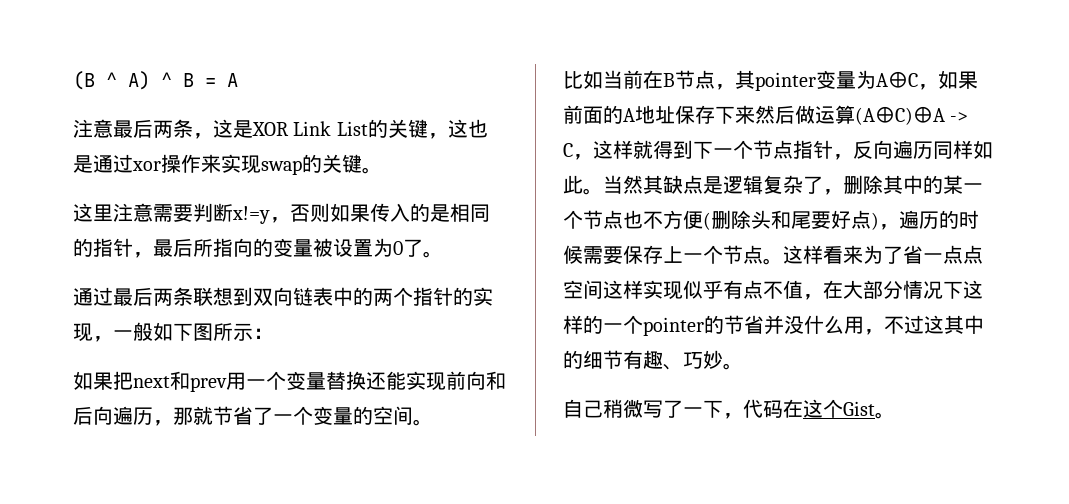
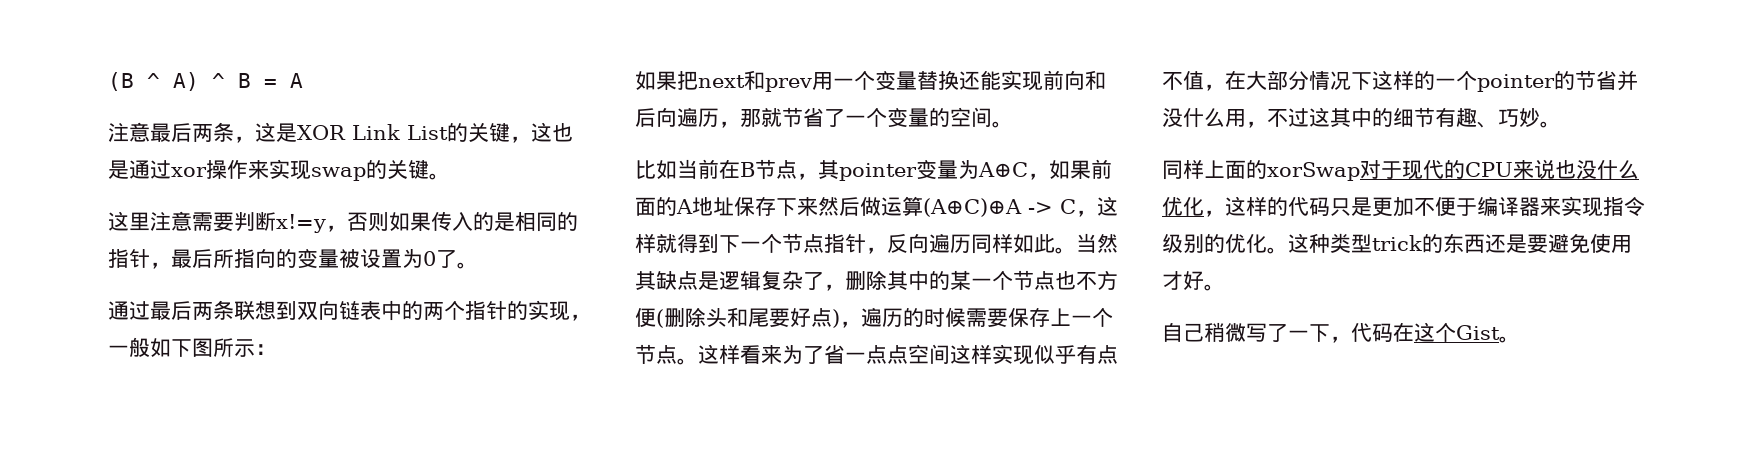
+ 同样上面的xorSwap对于现代的CPU来说也没什么优化，这样的代码只是更加不便于编译器来实现指令级别的优化。这种类型trick的东西还是要避免使用才好。

